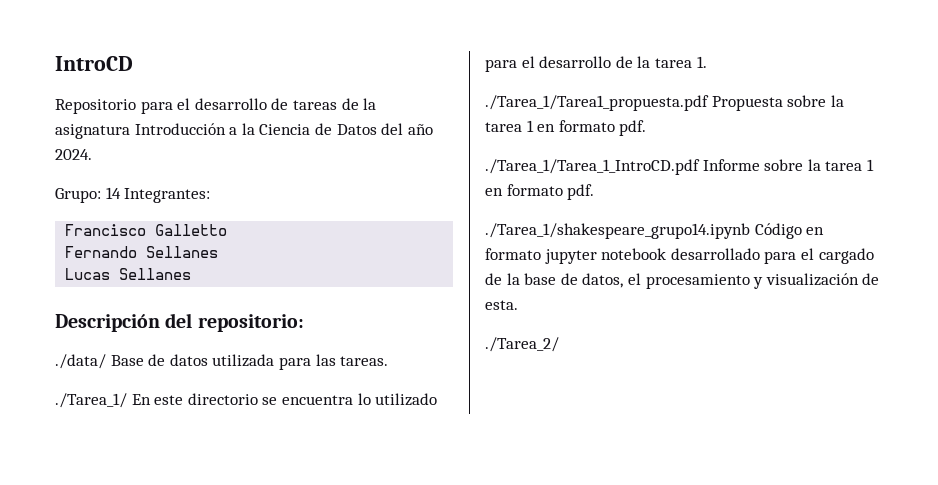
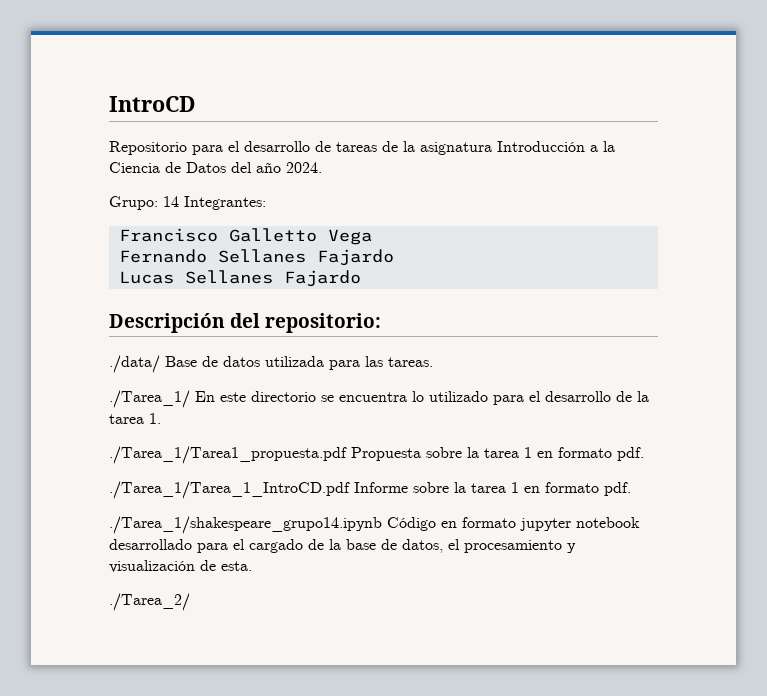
- Francisco Galletto
+ Francisco Galletto Vega
- Fernando Sellanes
+ Fernando Sellanes Fajardo
- Lucas Sellanes
+ Lucas Sellanes Fajardo

